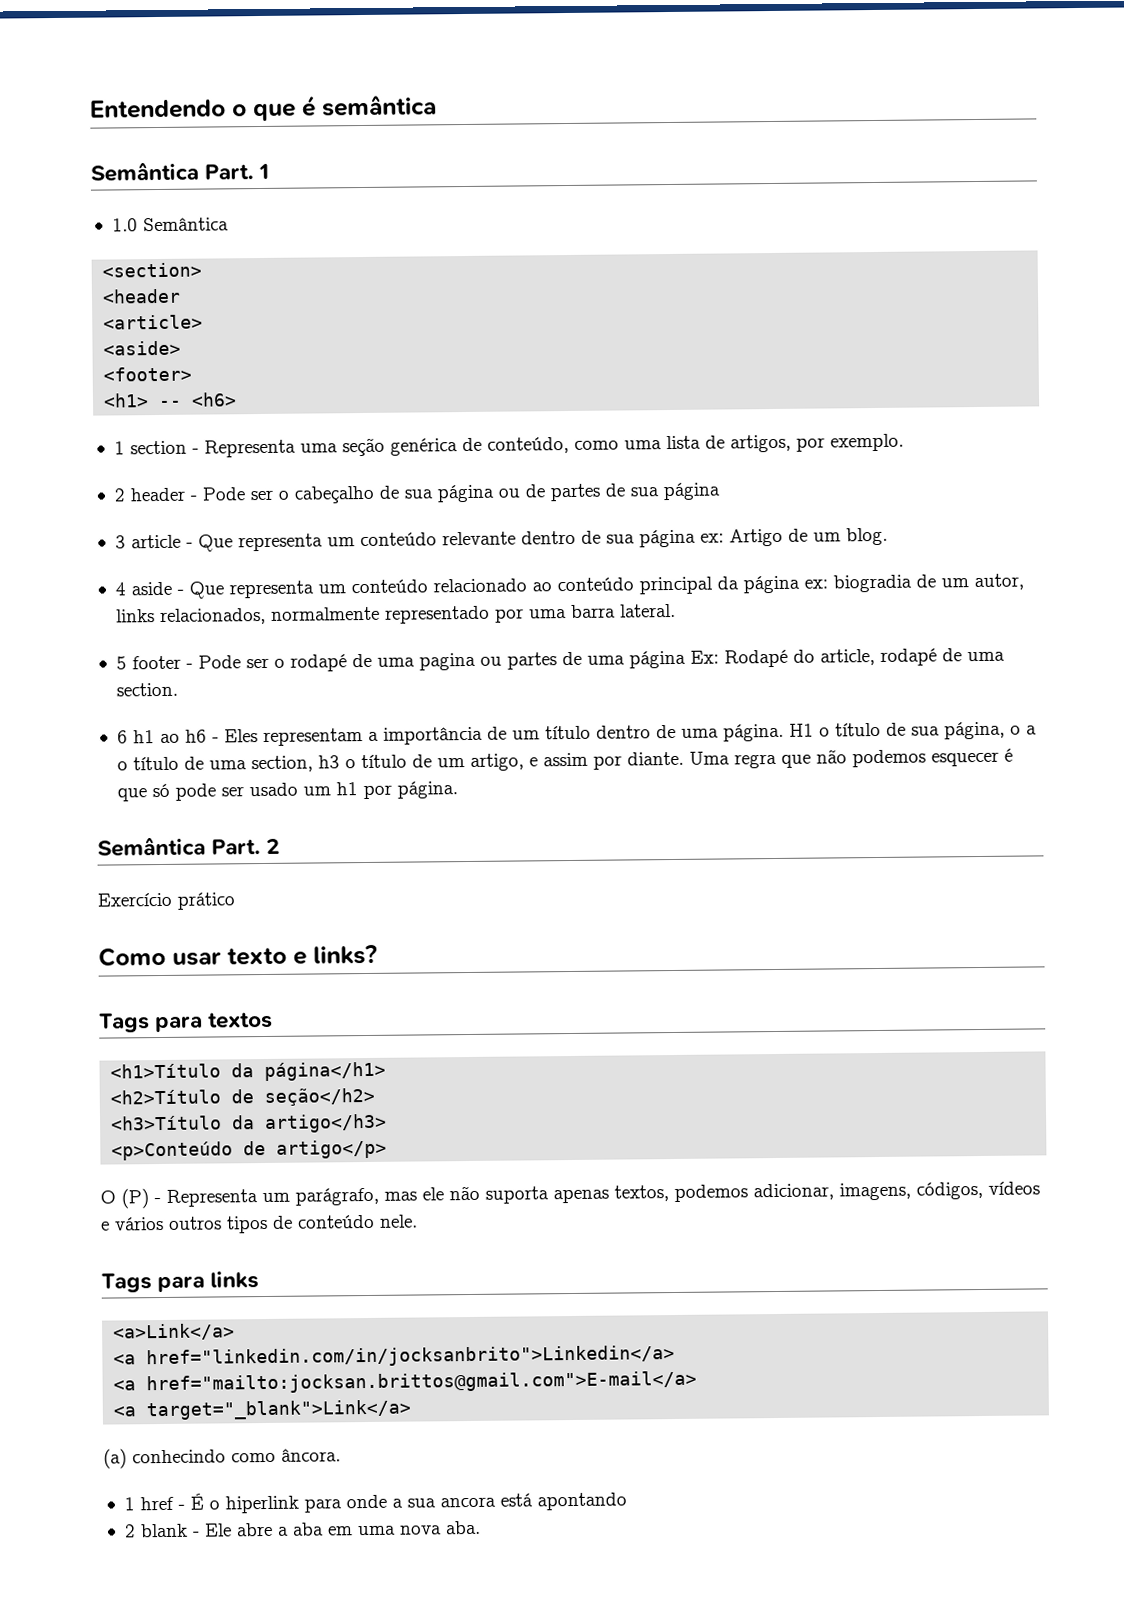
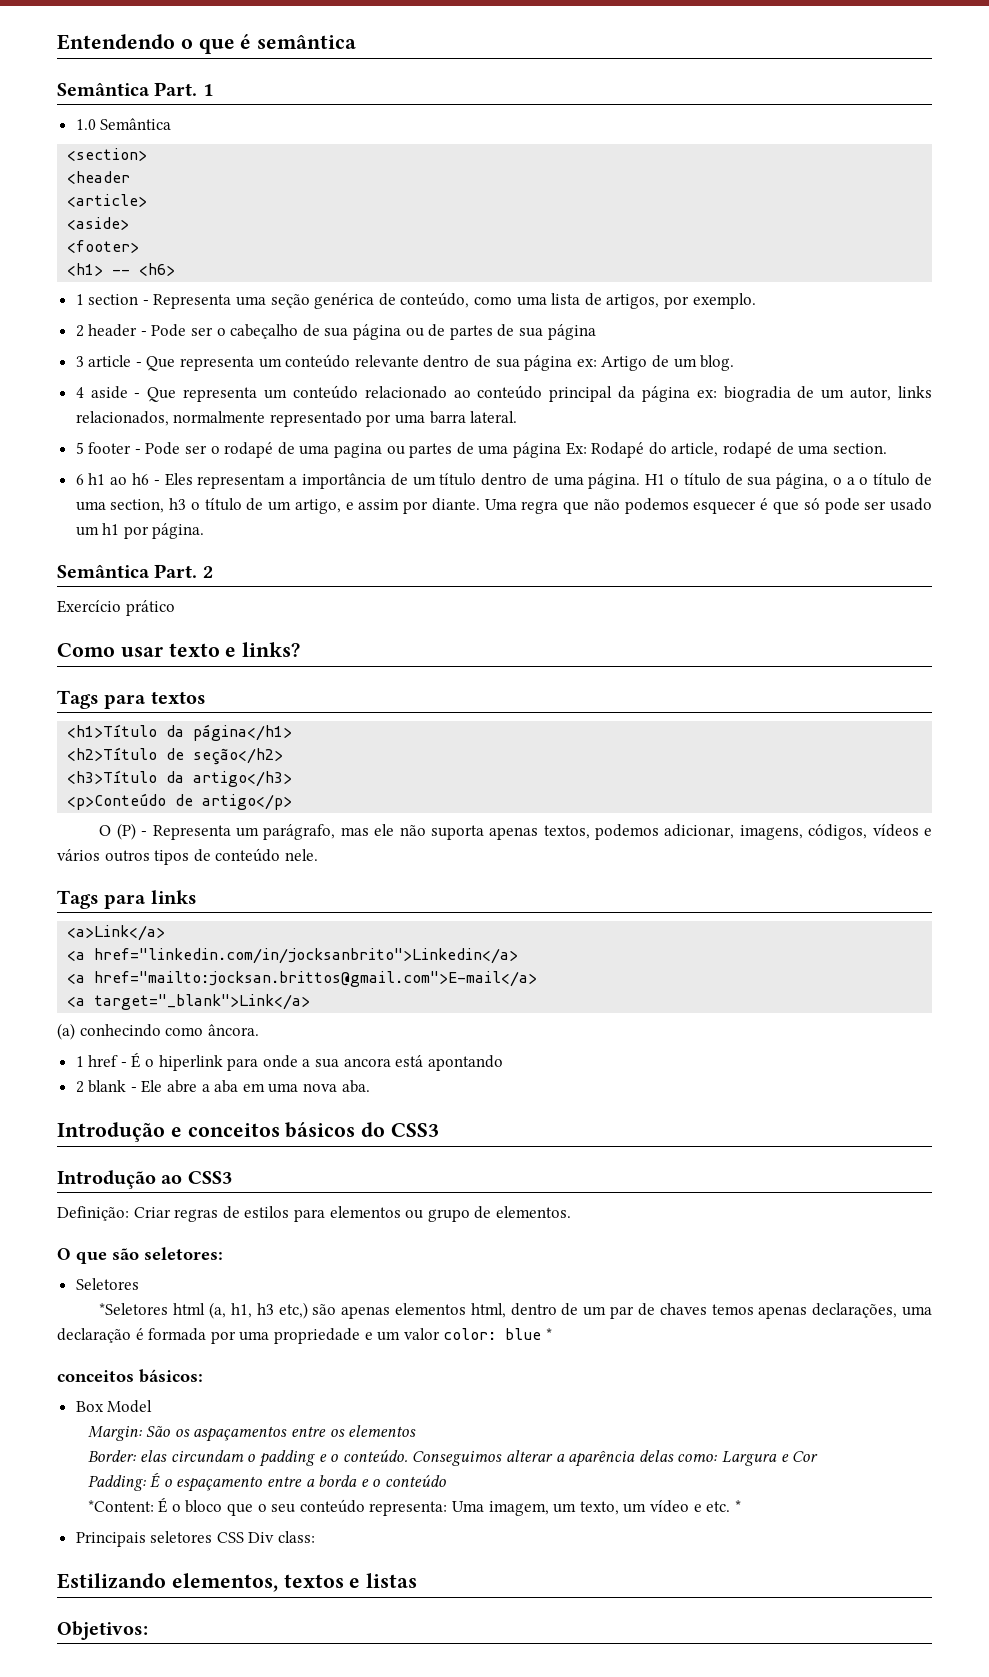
+ Introdução e conceitos básicos do CSS3
+ Introdução ao CSS3
+ Definição: Criar regras de estilos para elementos ou grupo de elementos.
+ O que são seletores:
+ Seletores
+ *Seletores html (a, h1, h3 etc,) são apenas elementos html, dentro de um par de chaves temos apenas declarações, uma declaração é formada por uma propriedade e um valor color: blue *
+ conceitos básicos:
+ Box Model
+ Margin: São os aspaçamentos entre os elementos
+ Border: elas circundam o padding e o conteúdo. Conseguimos alterar a aparência delas como: Largura e Cor
+ Padding: É o espaçamento entre a borda e o conteúdo
+ *Content: É o bloco que o seu conteúdo representa: Uma imagem, um texto, um vídeo e etc. *
+ Principais seletores CSS Div class:
+ Estilizando elementos, textos e listas
+ Objetivos:

